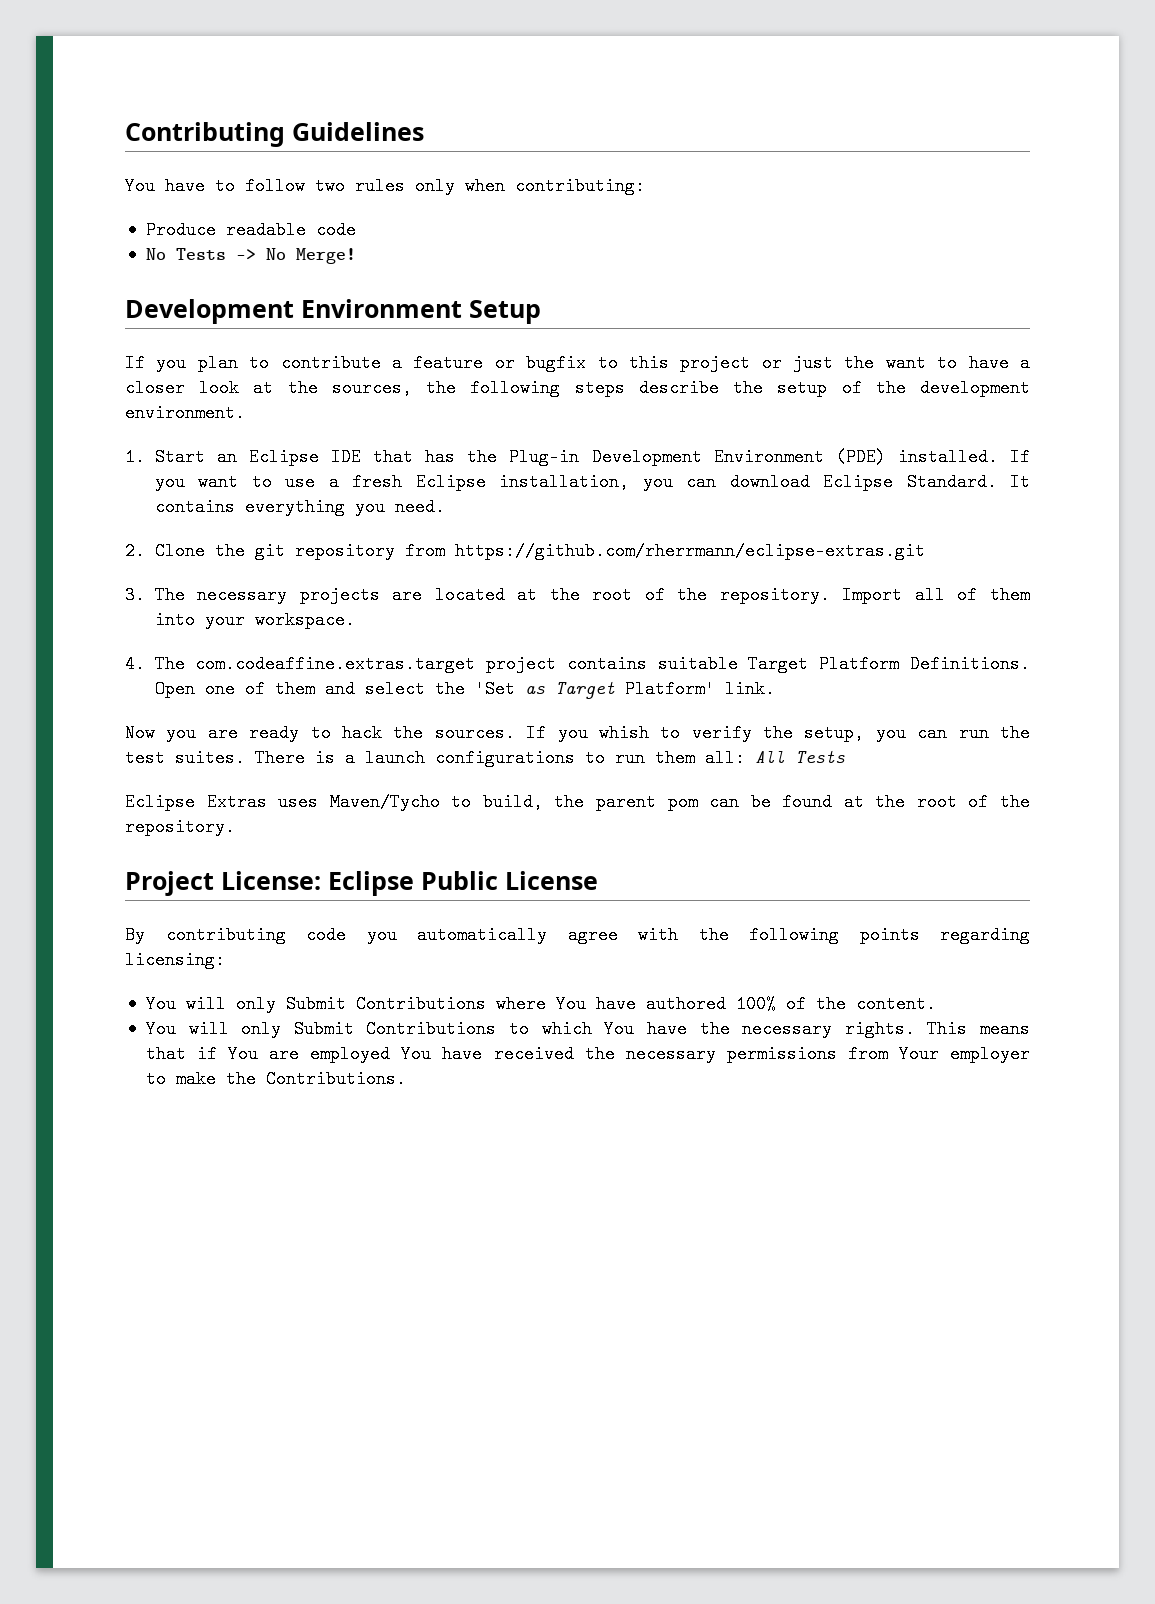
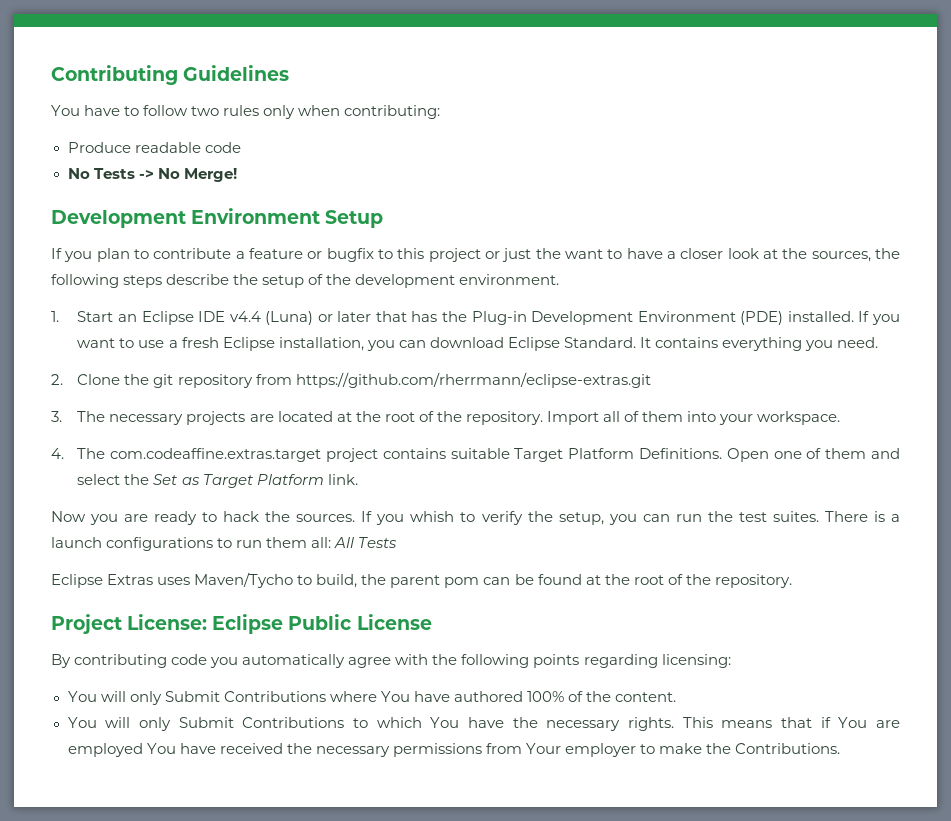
- 1. Start an Eclipse IDE that has the Plug-in Development Environment (PDE) installed.
+ 1. Start an Eclipse IDE v4.4 (Luna) or later that has the Plug-in Development Environment (PDE) installed.
- Open one of them and select the 'Set as Target Platform' link.
+ Open one of them and select the Set as Target Platform link.

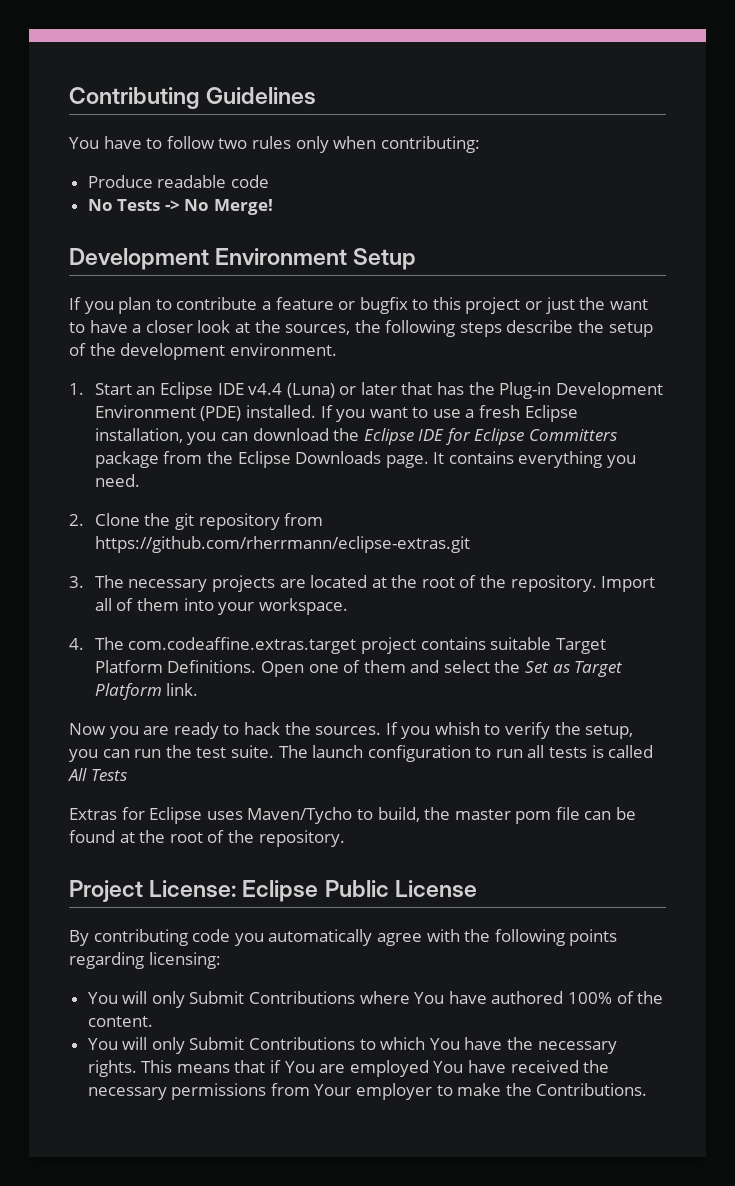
- If you want to use a fresh Eclipse installation, you can download Eclipse Standard.
+ If you want to use a fresh Eclipse installation, you can download the Eclipse IDE for Eclipse Committers package from the Eclipse Downloads page.
- If you whish to verify the setup, you can run the test suites. There is a launch configurations to run them all: All Tests
+ If you whish to verify the setup, you can run the test suite. The launch configuration to run all tests is called All Tests
- Eclipse Extras uses Maven/Tycho to build, the parent pom can be found at the root of the repository.
+ Extras for Eclipse uses Maven/Tycho to build, the master pom file can be found at the root of the repository.

